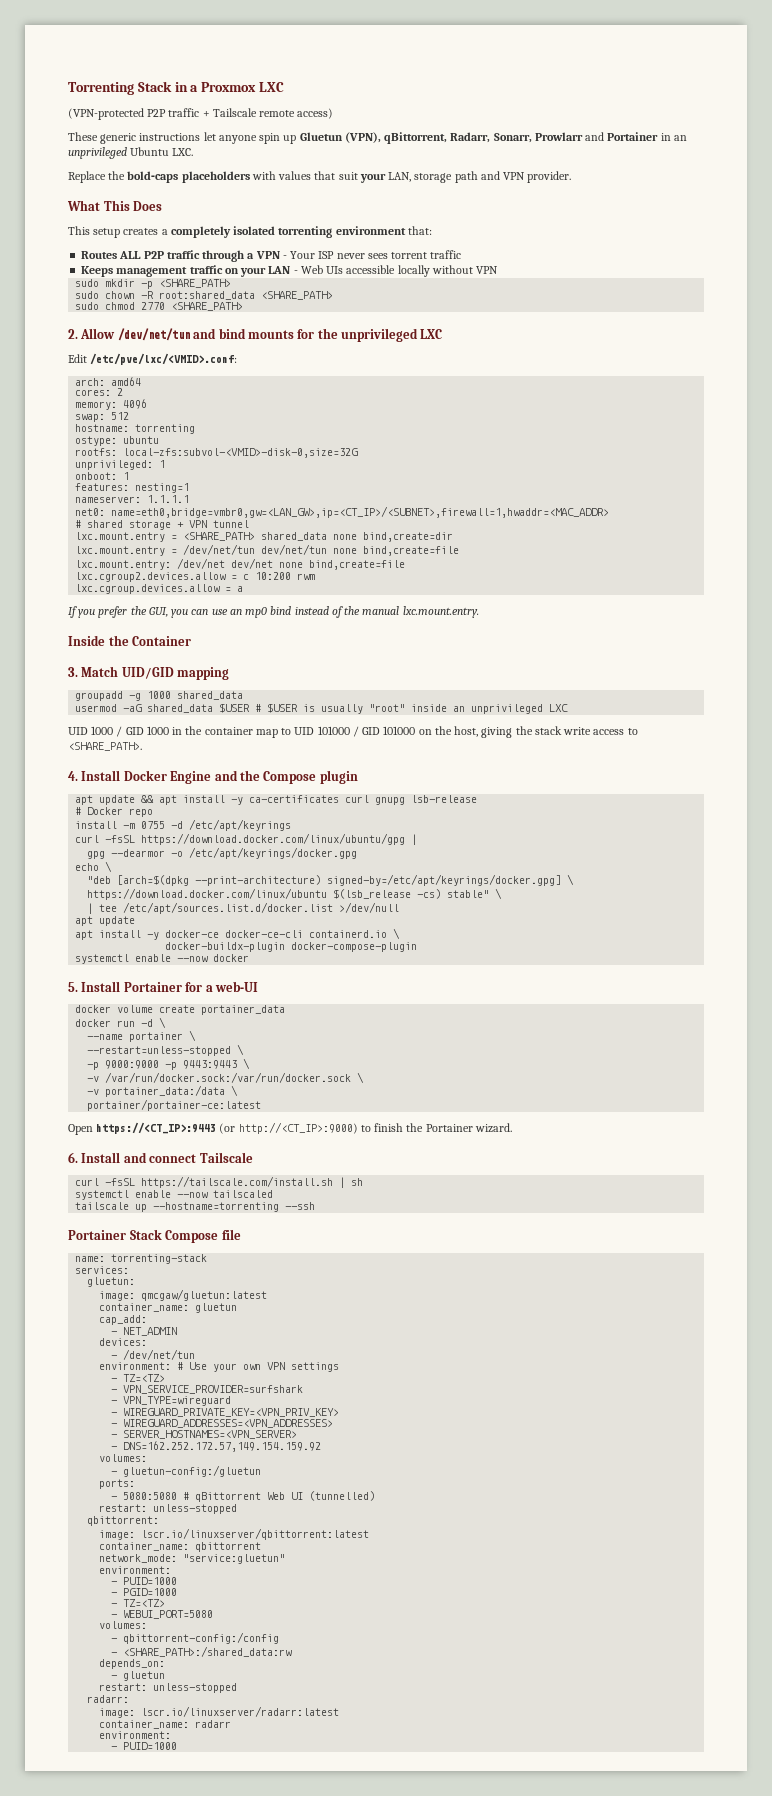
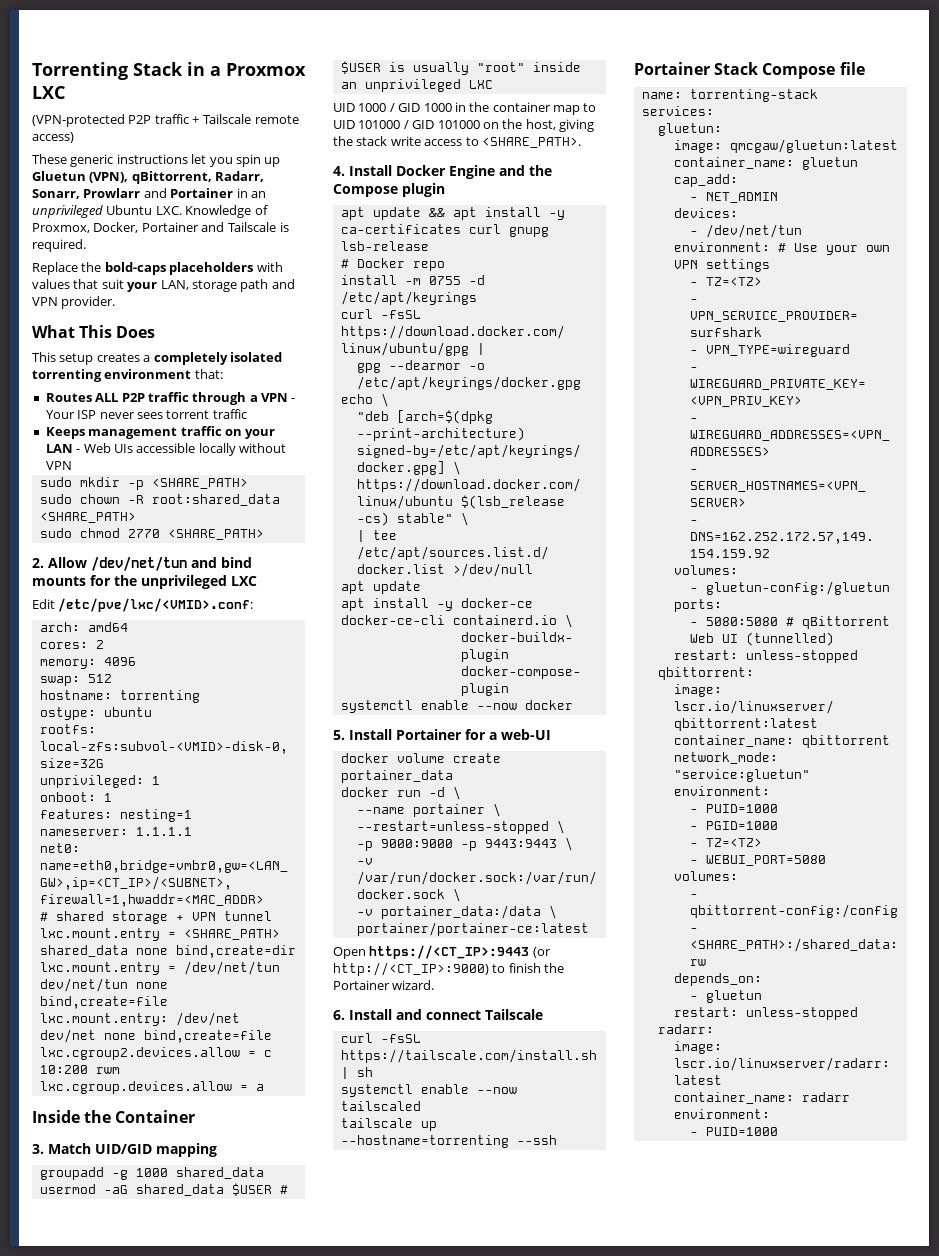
- These generic instructions let anyone spin up Gluetun (VPN), qBittorrent, Radarr, Sonarr, Prowlarr and Portainer in an unprivileged Ubuntu LXC.
+ These generic instructions let you spin up Gluetun (VPN), qBittorrent, Radarr, Sonarr, Prowlarr and Portainer in an unprivileged Ubuntu LXC. Knowledge of Proxmox, Docker, Portainer and Tailscale is required.
- If you prefer the GUI, you can use an mp0 bind instead of the manual lxc.mount.entry.

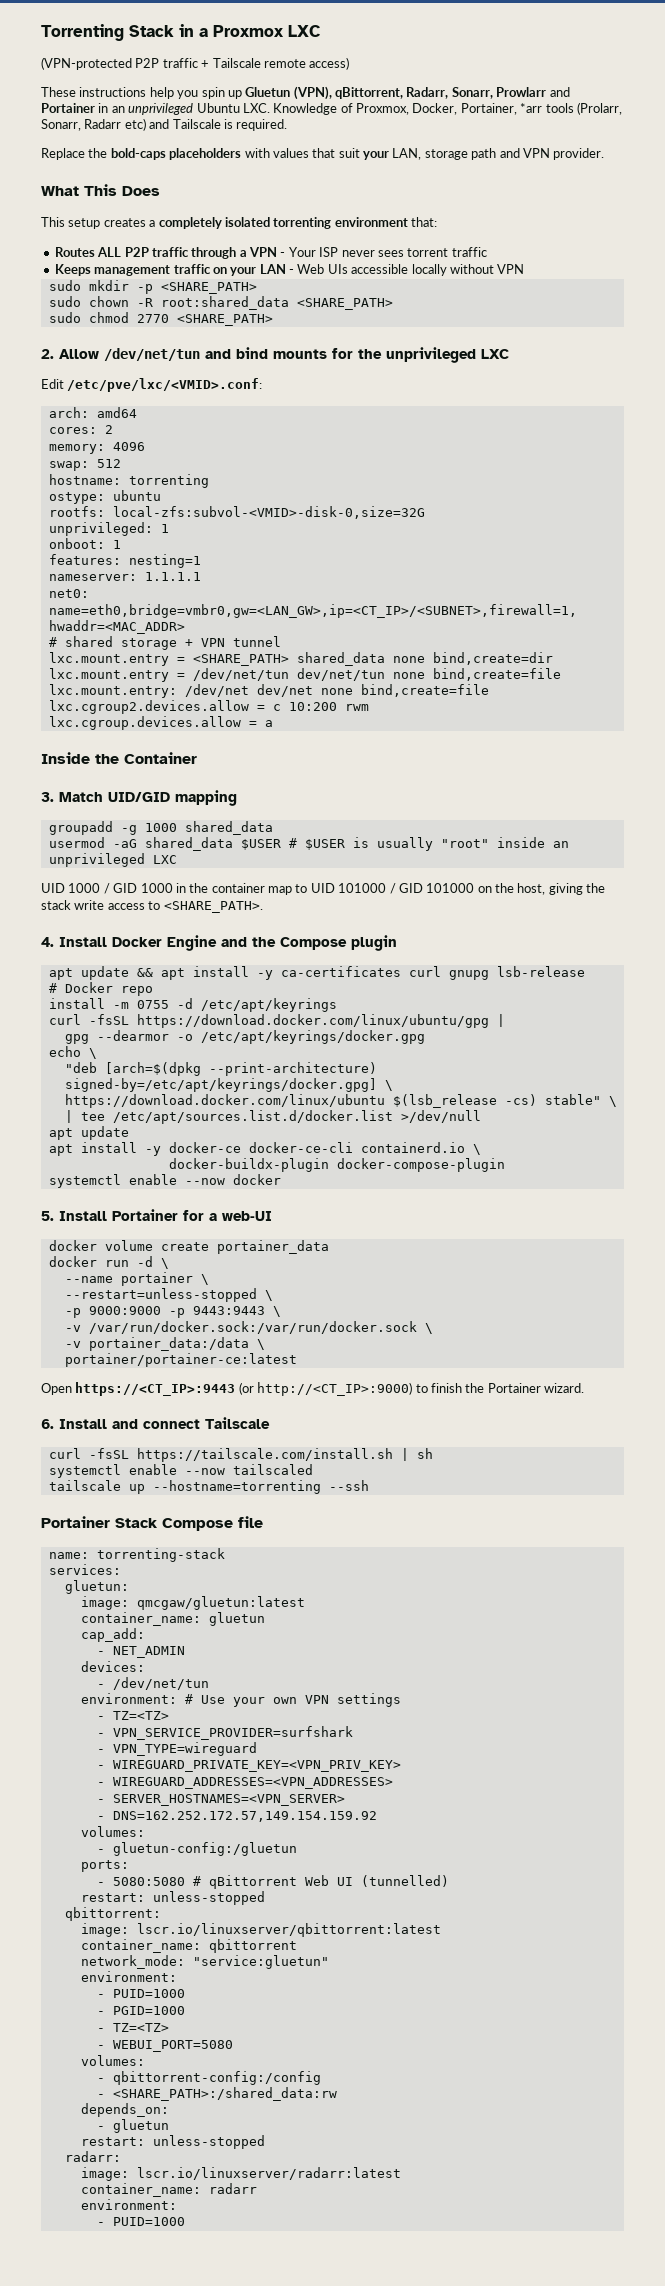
- These generic instructions let you spin up Gluetun (VPN), qBittorrent, Radarr, Sonarr, Prowlarr and Portainer in an unprivileged Ubuntu LXC. Knowledge of Proxmox, Docker, Portainer and Tailscale is required.
+ These instructions help you spin up Gluetun (VPN), qBittorrent, Radarr, Sonarr, Prowlarr and Portainer in an unprivileged Ubuntu LXC. Knowledge of Proxmox, Docker, Portainer, *arr tools (Prolarr, Sonarr, Radarr etc) and Tailscale is required.

